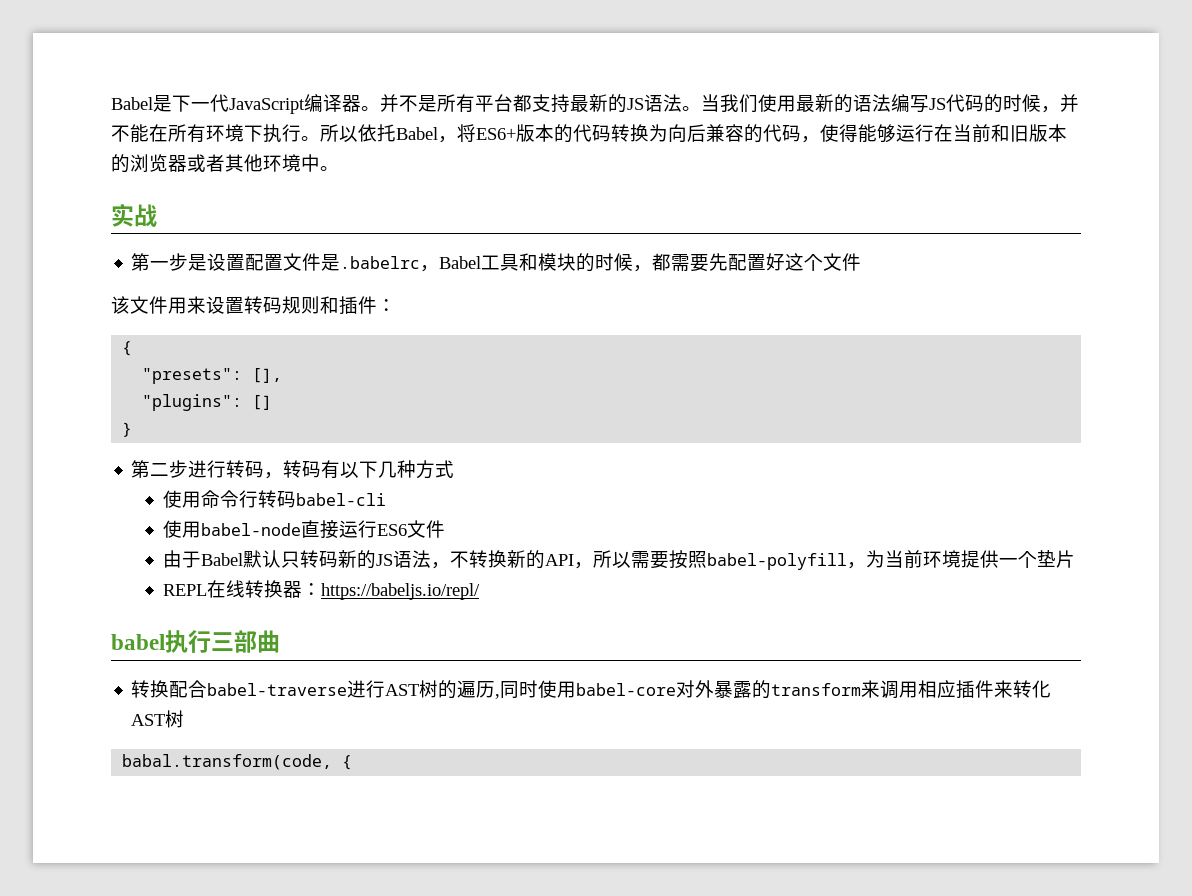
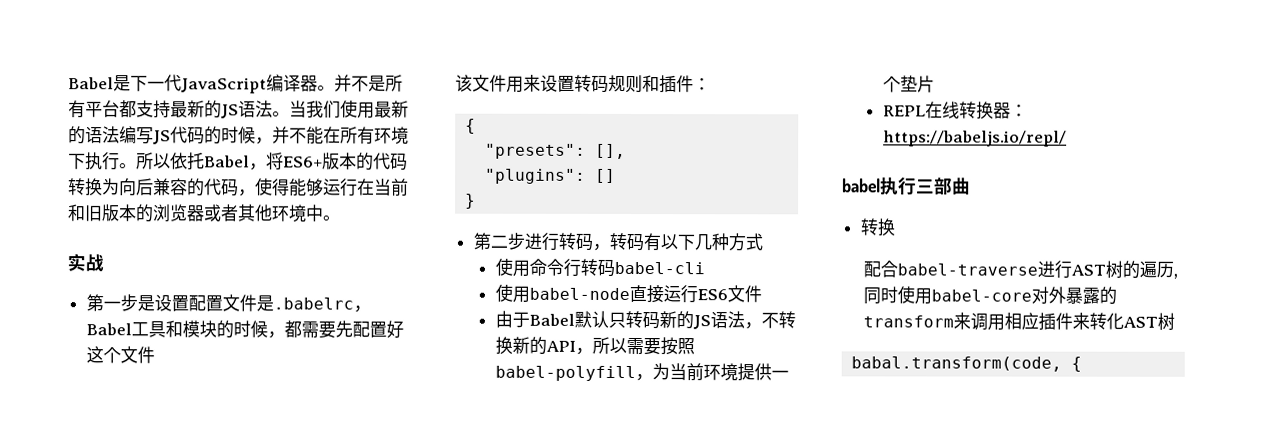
  babel执行三部曲
- 转换配合babel-traverse进行AST树的遍历,同时使用babel-core对外暴露的transform来调用相应插件来转化AST树
+ 转换
+ 配合babel-traverse进行AST树的遍历,同时使用babel-core对外暴露的transform来调用相应插件来转化AST树

